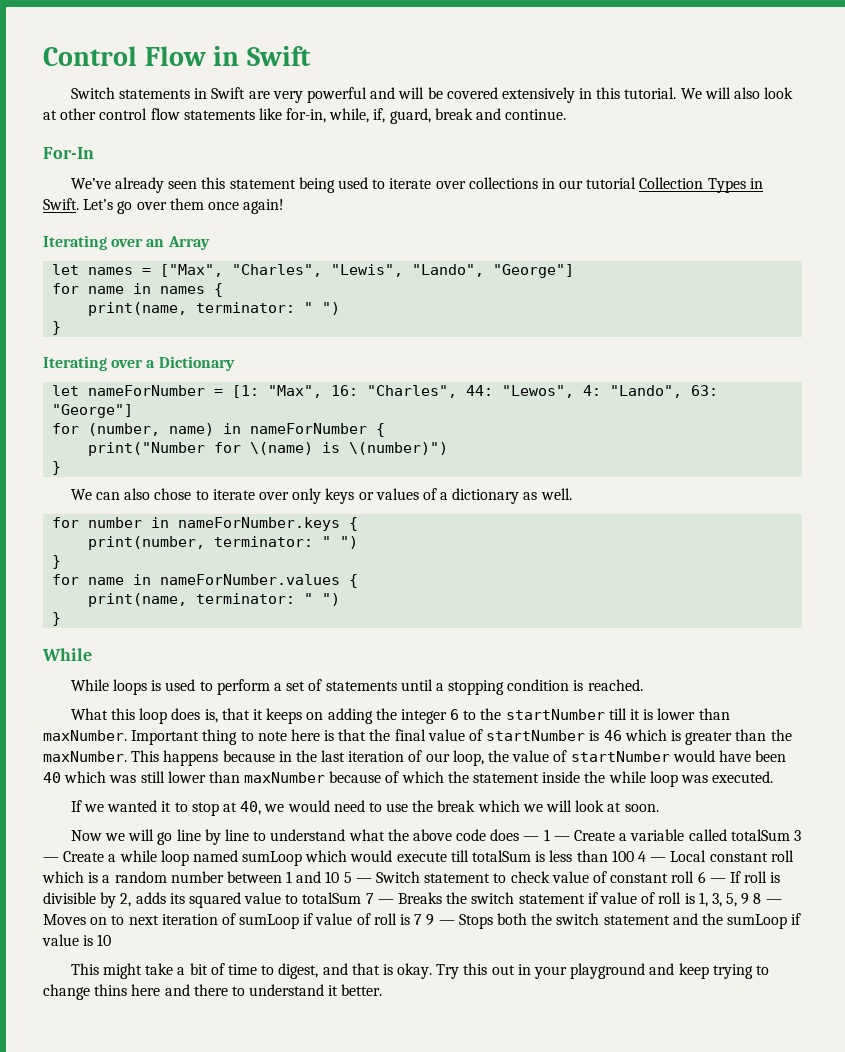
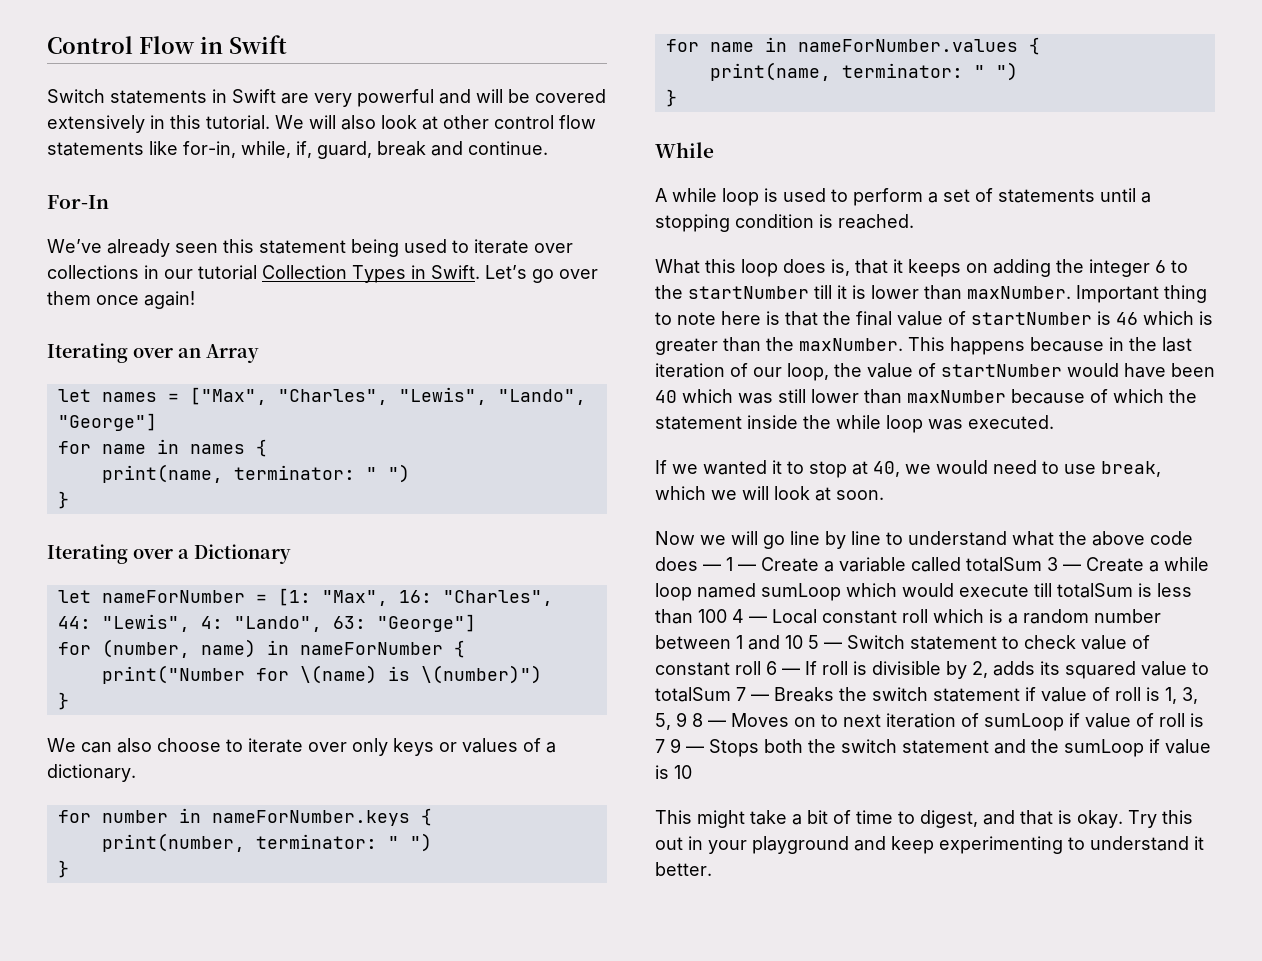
- let nameForNumber = [1: "Max", 16: "Charles", 44: "Lewos", 4: "Lando", 63: "George"]
+ let nameForNumber = [1: "Max", 16: "Charles", 44: "Lewis", 4: "Lando", 63: "George"]
- We can also chose to iterate over only keys or values of a dictionary as well.
+ We can also choose to iterate over only keys or values of a dictionary.
- While loops is used to perform a set of statements until a stopping condition is reached.
+ A while loop is used to perform a set of statements until a stopping condition is reached.
- If we wanted it to stop at 40, we would need to use the break which we will look at soon.
+ If we wanted it to stop at 40, we would need to use break, which we will look at soon.
- Try this out in your playground and keep trying to change thins here and there to understand it better.
+ Try this out in your playground and keep experimenting to understand it better.

